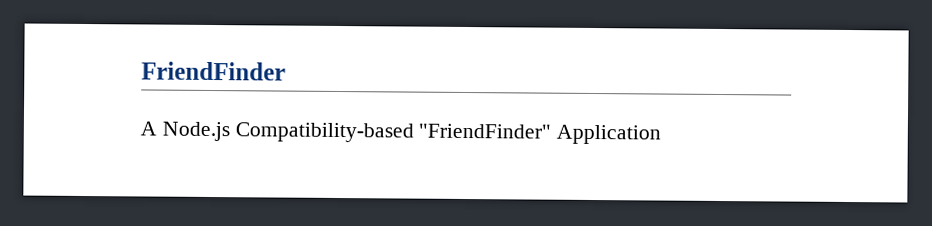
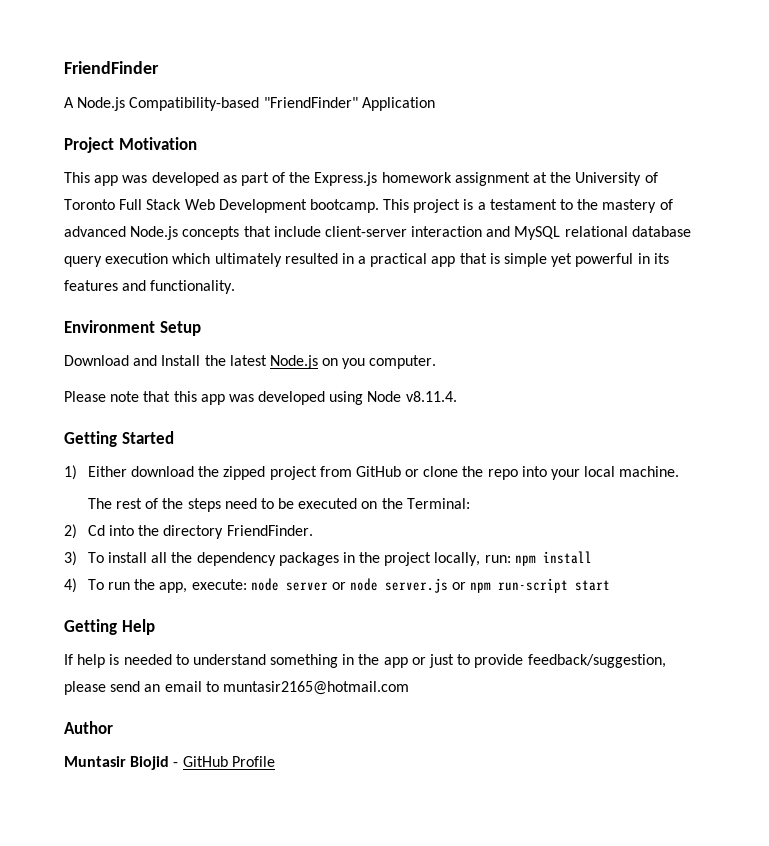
+ Project Motivation
+ This app was developed as part of the Express.js homework assignment at the University of Toronto Full Stack Web Development bootcamp. This project is a testament to the mastery of advanced Node.js concepts that include client-server interaction and MySQL relational database query execution which ultimately resulted in a practical app that is simple yet powerful in its features and functionality.
+ Environment Setup
+ Download and Install the latest Node.js on you computer.
+ Please note that this app was developed using Node v8.11.4.
+ Getting Started
+ 1) Either download the zipped project from GitHub or clone the repo into your local machine.
+ The rest of the steps need to be executed on the Terminal:
+ 2) Cd into the directory FriendFinder.
+ 3) To install all the dependency packages in the project locally, run: npm install
+ 4) To run the app, execute: node server or node server.js or npm run-script start
+ Getting Help
+ If help is needed to understand something in the app or just to provide feedback/suggestion, please send an email to muntasir2165@hotmail.com
+ Author
+ Muntasir Biojid - GitHub Profile

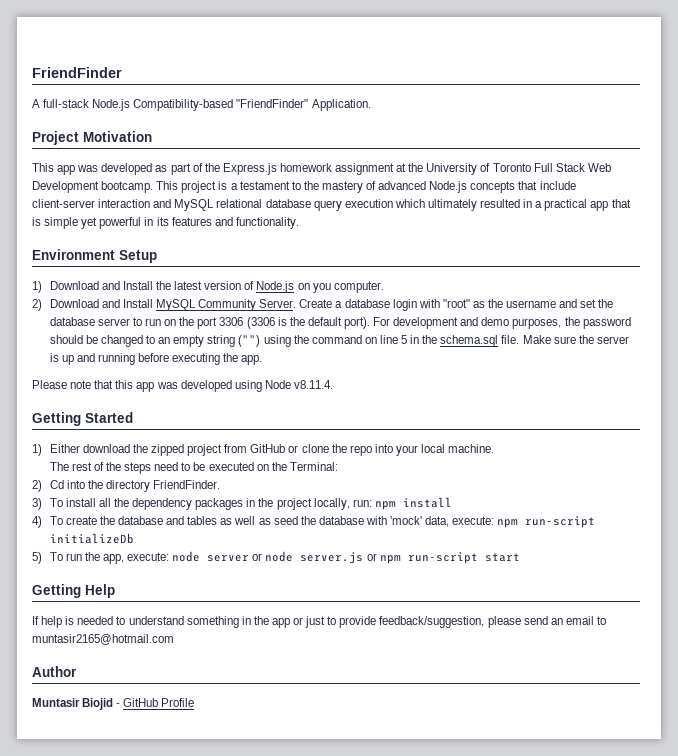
- A Node.js Compatibility-based "FriendFinder" Application
+ A full-stack Node.js Compatibility-based "FriendFinder" Application.
- Download and Install the latest Node.js on you computer.
+ 1) Download and Install the latest version of Node.js on you computer.
+ 2) Download and Install MySQL Community Server. Create a database login with "root" as the username and set the database server to run on the port 3306 (3306 is the default port). For development and demo purposes, the password should be changed to an empty string ("") using the command on line 5 in the schema.sql file. Make sure the server is up and running before executing the app.
- 4) To run the app, execute: node server or node server.js or npm run-script start
+ 4) To create the database and tables as well as seed the database with 'mock' data, execute: npm run-script initializeDb
+ 5) To run the app, execute: node server or node server.js or npm run-script start

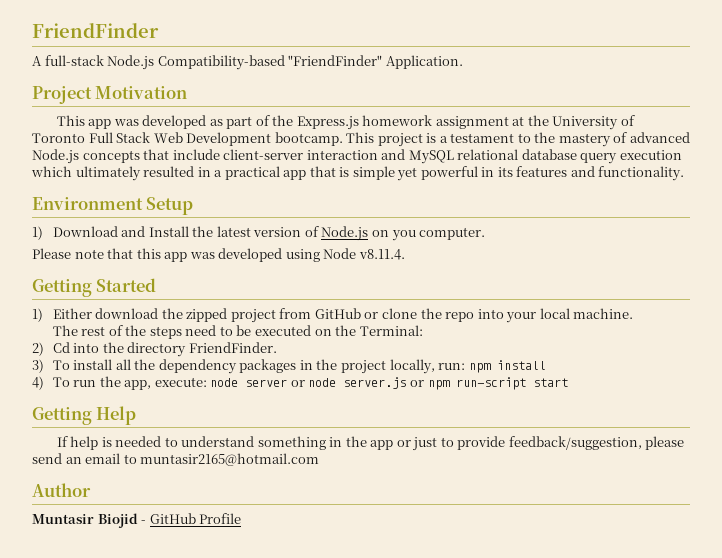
- 2) Download and Install MySQL Community Server. Create a database login with "root" as the username and set the database server to run on the port 3306 (3306 is the default port). For development and demo purposes, the password should be changed to an empty string ("") using the command on line 5 in the schema.sql file. Make sure the server is up and running before executing the app.
- 4) To create the database and tables as well as seed the database with 'mock' data, execute: npm run-script initializeDb
- 5) To run the app, execute: node server or node server.js or npm run-script start
+ 4) To run the app, execute: node server or node server.js or npm run-script start

